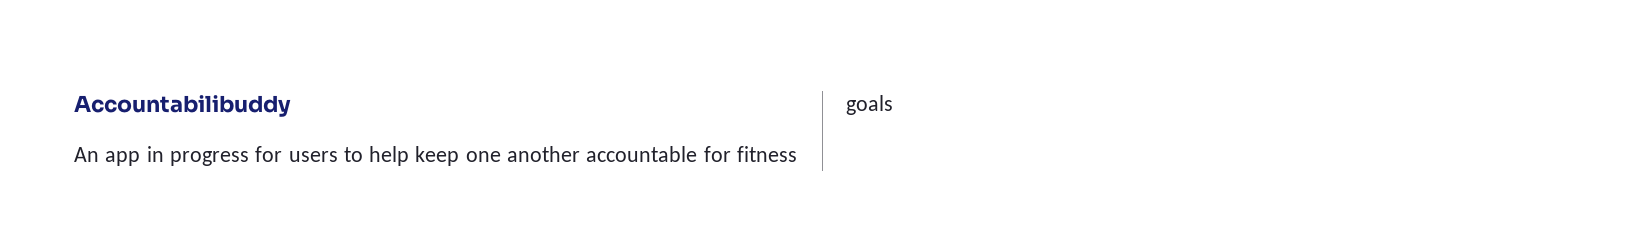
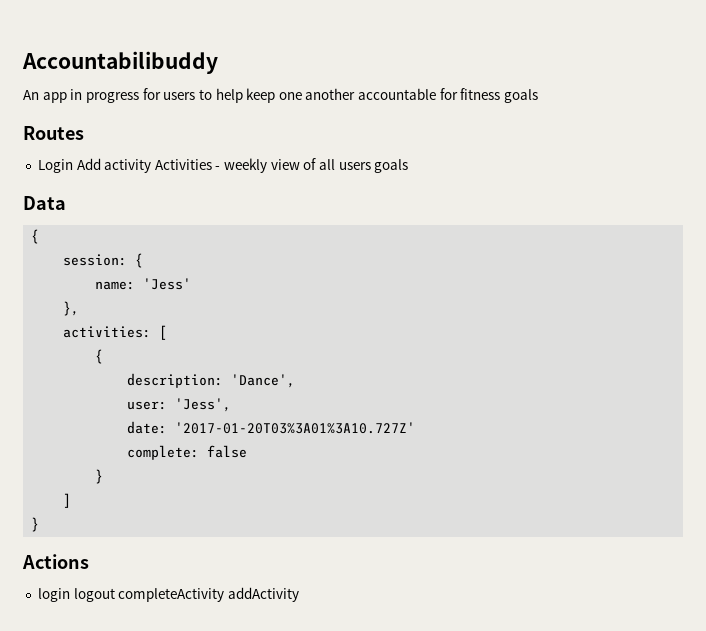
+ Routes
+ Login Add activity Activities - weekly view of all users goals
+ Data
+ {
+ session: {
+ name: 'Jess'
+ },
+ activities: [
+ {
+ description: 'Dance',
+ user: 'Jess',
+ date: '2017-01-20T03%3A01%3A10.727Z'
+ complete: false
+ }
+ ]
+ }
+ Actions
+ login logout completeActivity addActivity

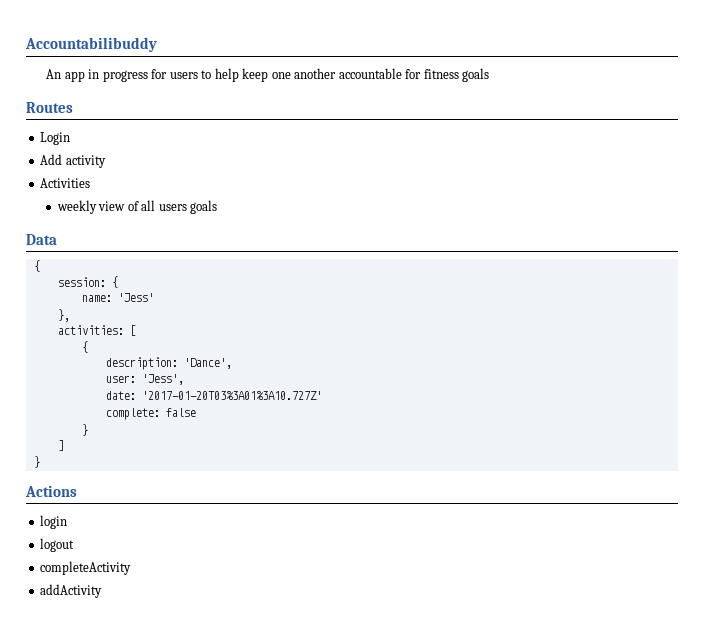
- Login Add activity Activities - weekly view of all users goals
+ Login
+ Add activity
+ Activities
+ weekly view of all users goals
- login logout completeActivity addActivity
+ login
+ logout
+ completeActivity
+ addActivity

